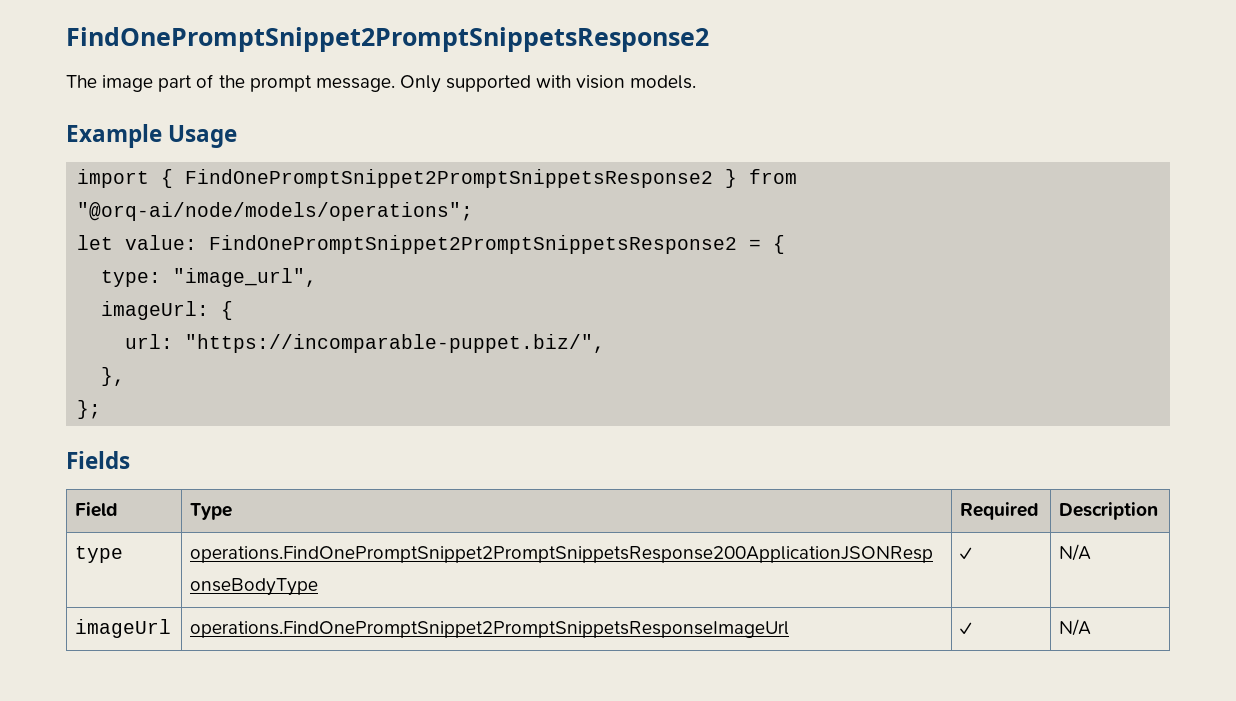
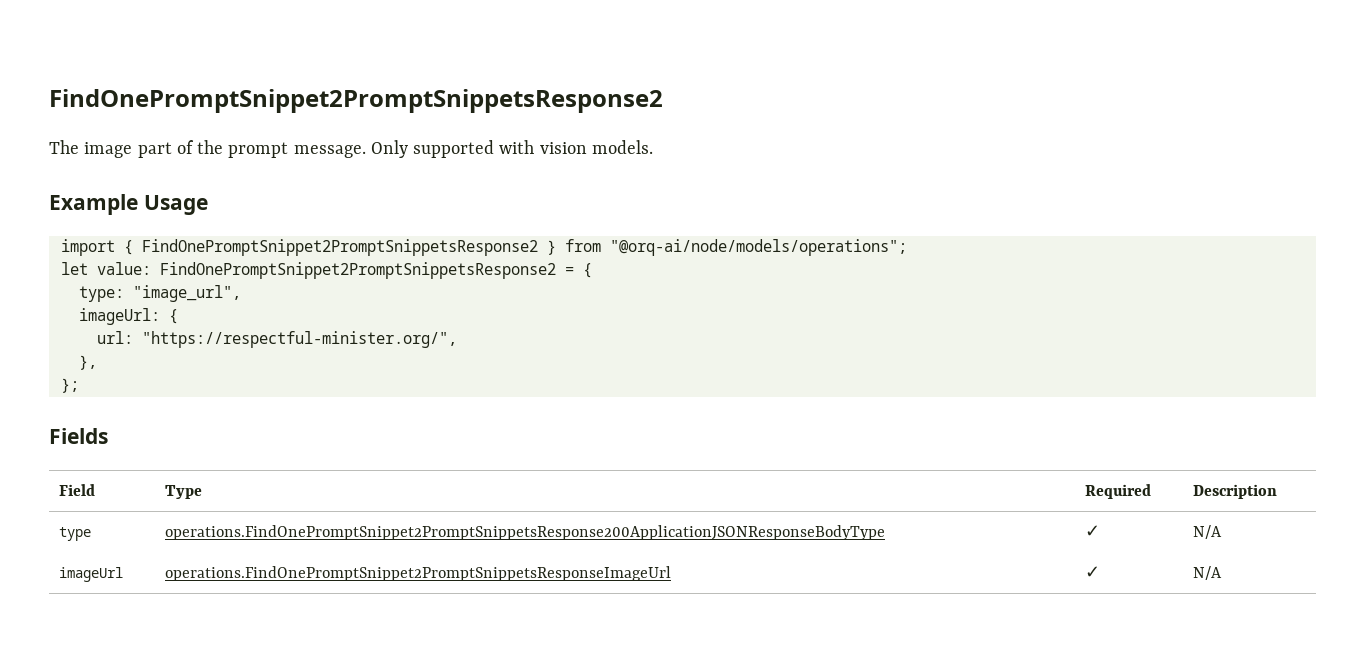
- url: "https://incomparable-puppet.biz/",
+ url: "https://respectful-minister.org/",

